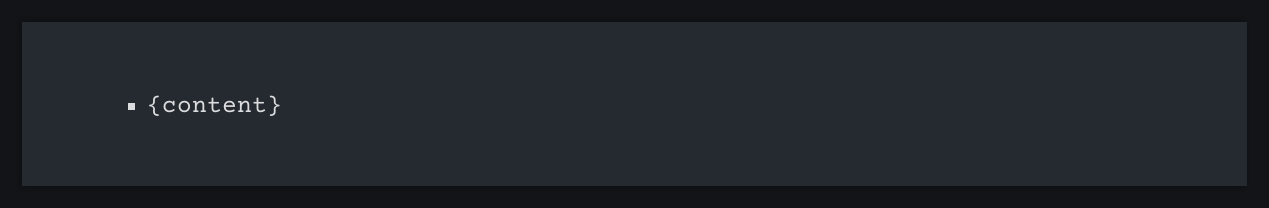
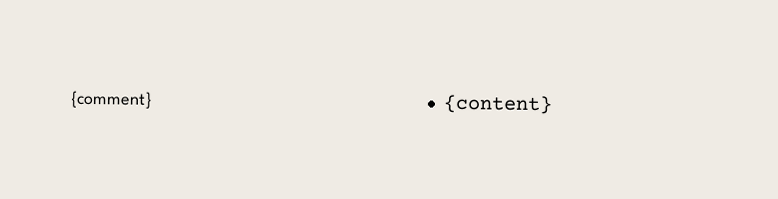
+ {comment}

